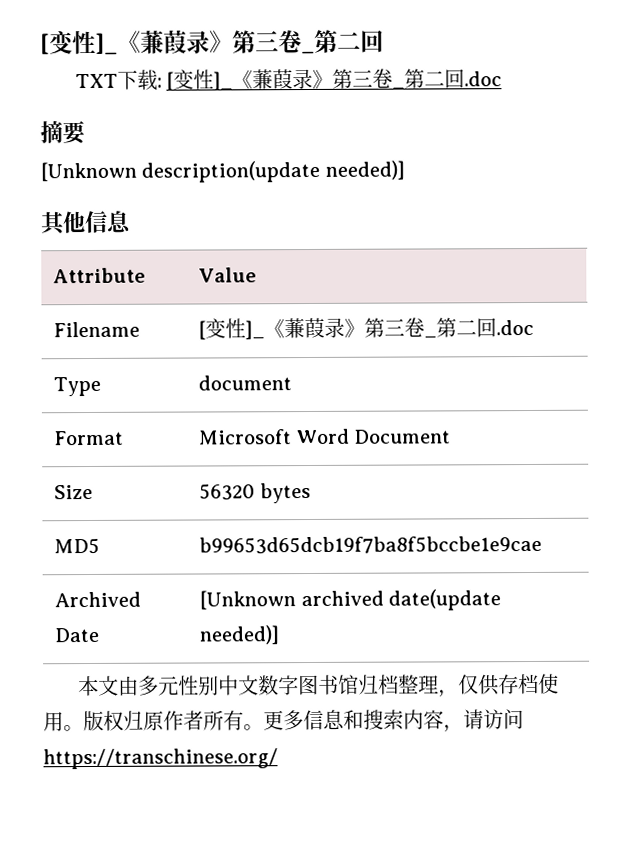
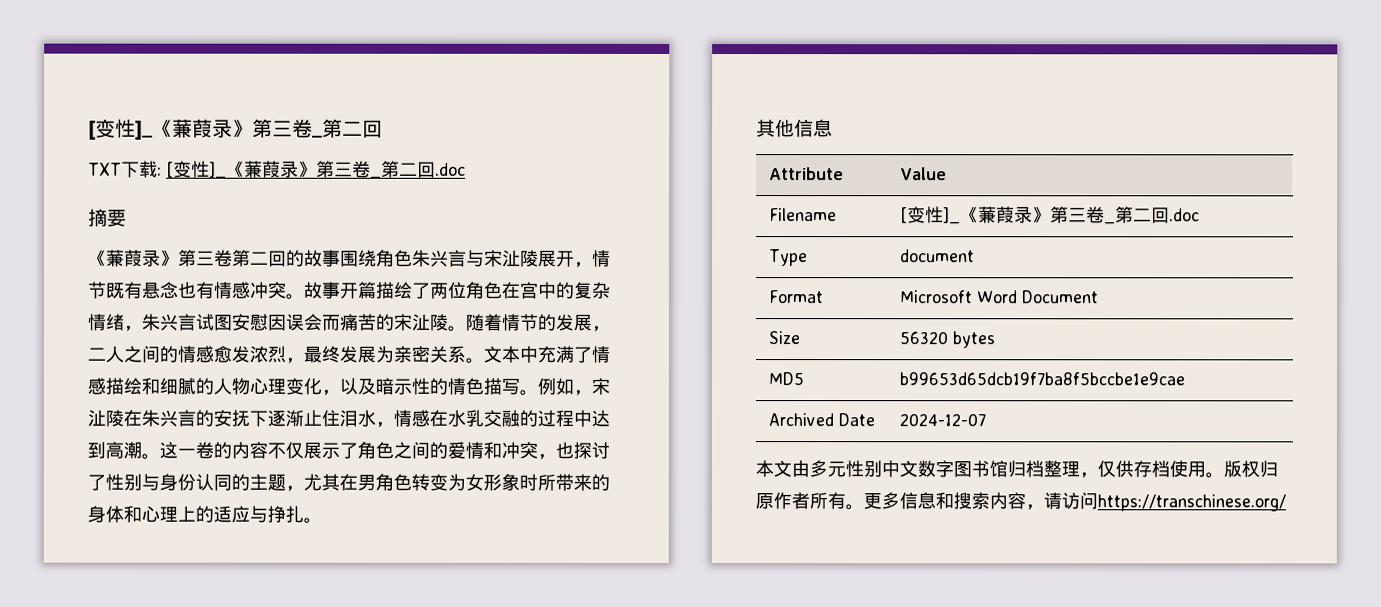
- [Unknown description(update needed)]
+ 《蒹葭录》第三卷第二回的故事围绕角色朱兴言与宋沚陵展开，情节既有悬念也有情感冲突。故事开篇描绘了两位角色在宫中的复杂情绪，朱兴言试图安慰因误会而痛苦的宋沚陵。随着情节的发展，二人之间的情感愈发浓烈，最终发展为亲密关系。文本中充满了情感描绘和细腻的人物心理变化，以及暗示性的情色描写。例如，宋沚陵在朱兴言的安抚下逐渐止住泪水，情感在水乳交融的过程中达到高潮。这一卷的内容不仅展示了角色之间的爱情和冲突，也探讨了性别与身份认同的主题，尤其在男角色转变为女形象时所带来的身体和心理上的适应与挣扎。
- Archived Date | [Unknown archived date(update needed)]
+ Archived Date | 2024-12-07

